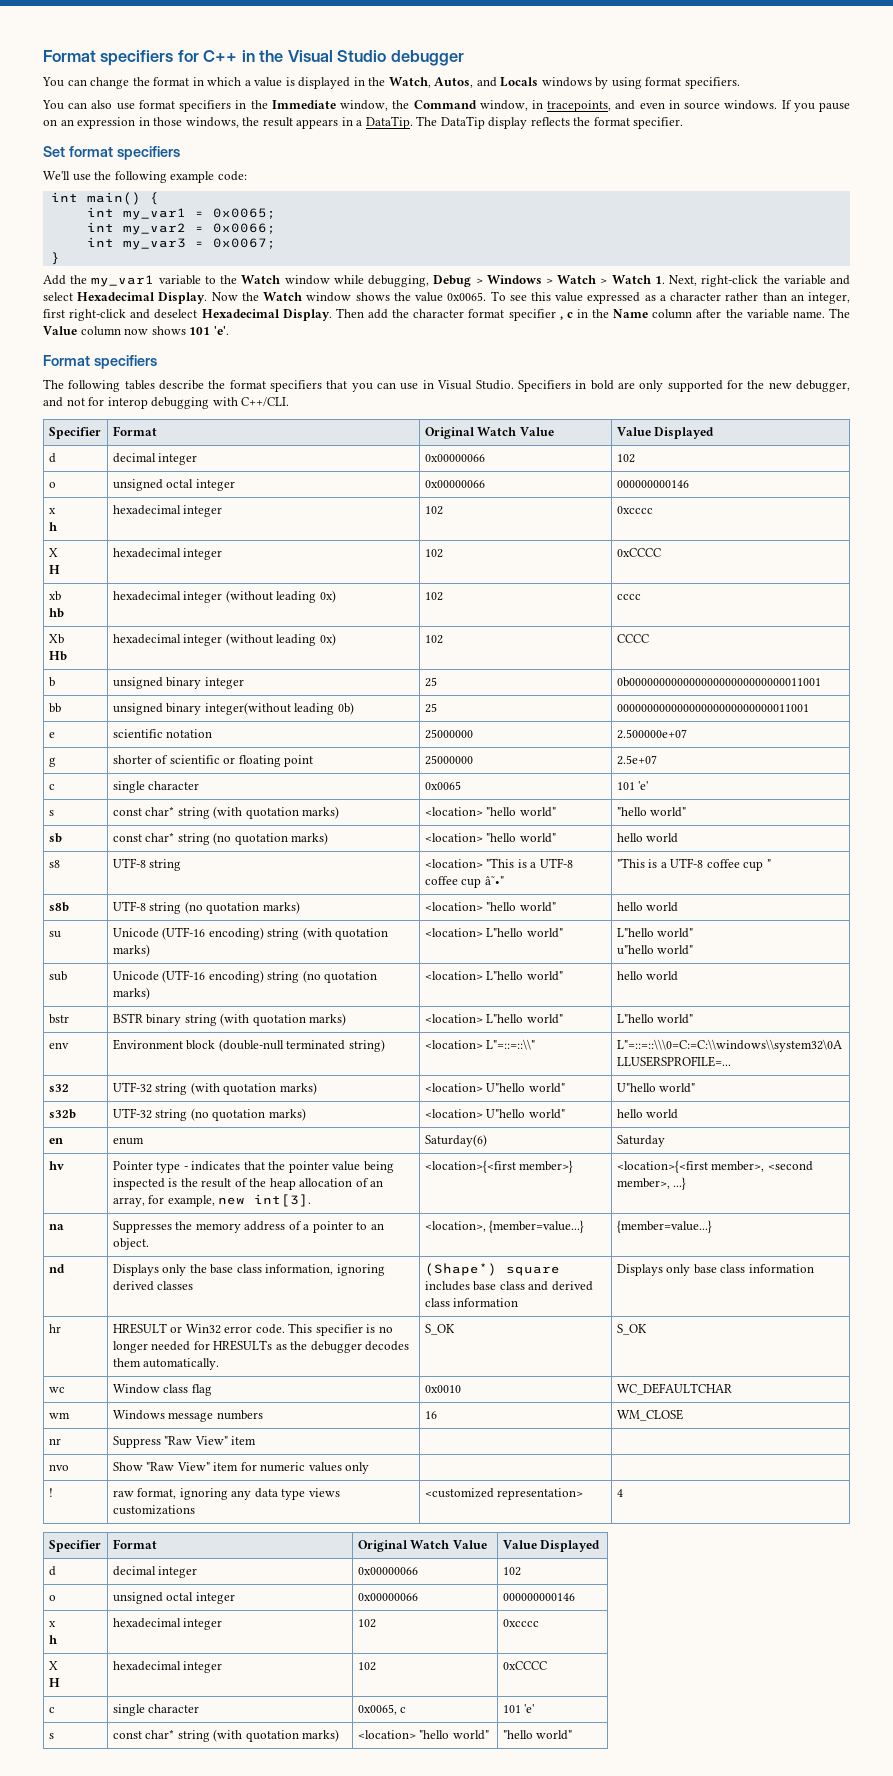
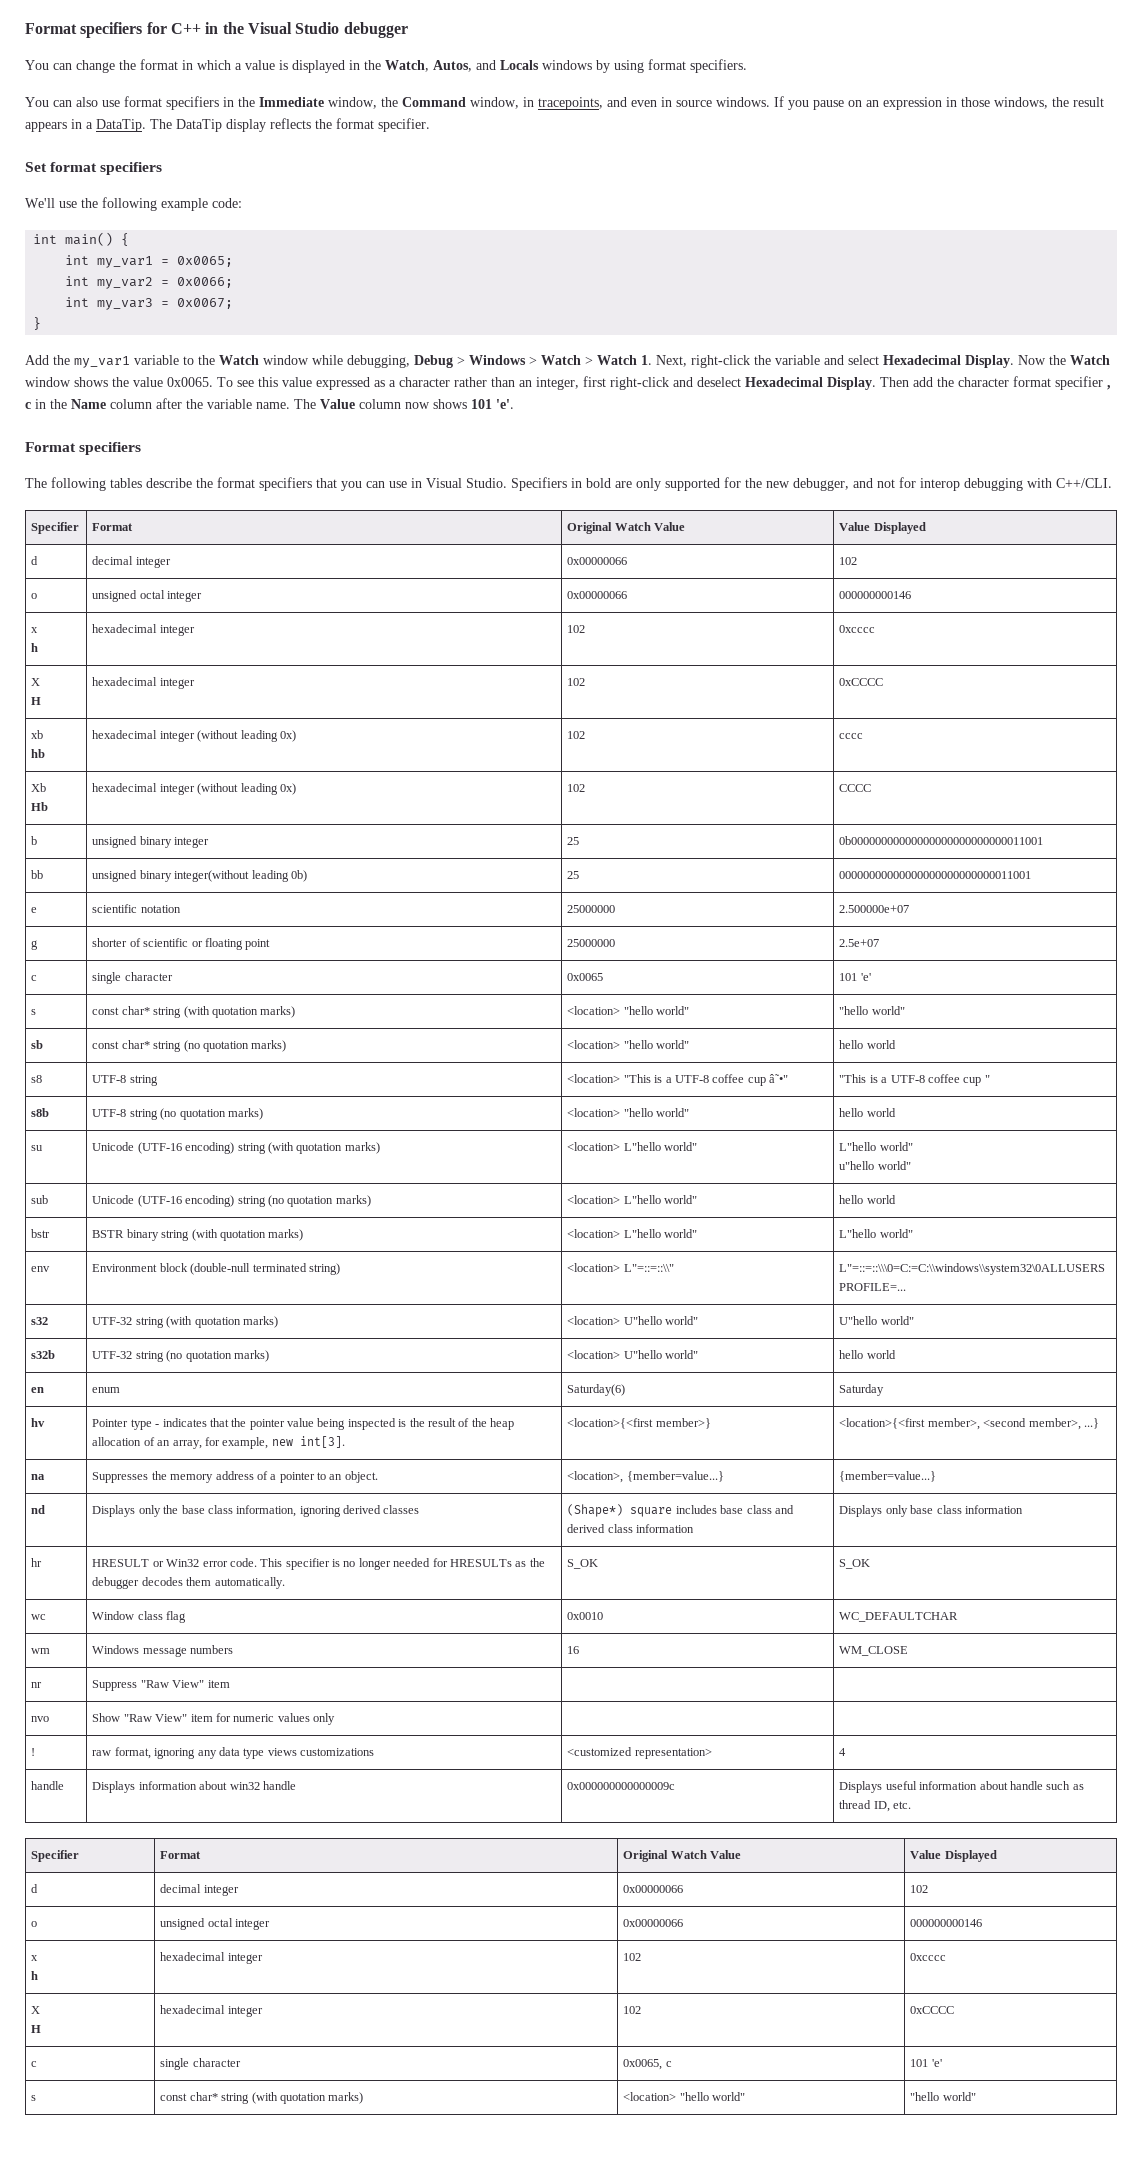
+ handle | Displays information about win32 handle | 0x000000000000009c | Displays useful information about handle such as thread ID, etc.

